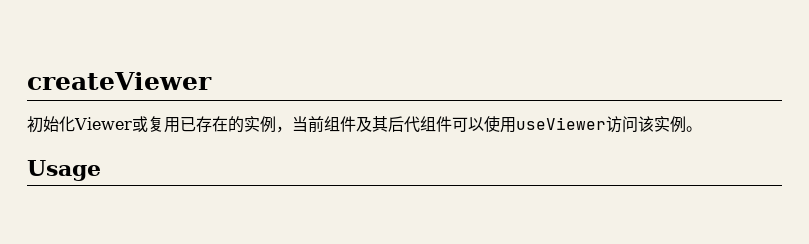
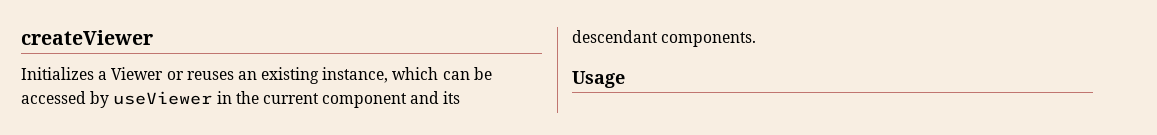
- 初始化Viewer或复用已存在的实例，当前组件及其后代组件可以使用useViewer访问该实例。
+ Initializes a Viewer or reuses an existing instance, which can be accessed by useViewer in the current component and its descendant components.

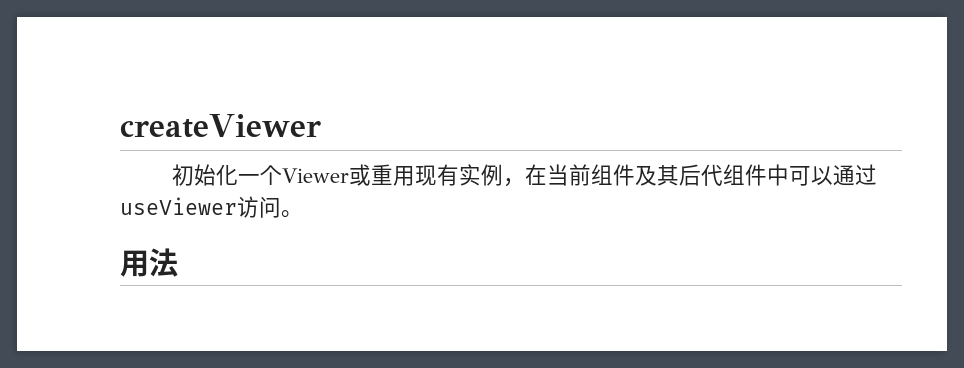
- Initializes a Viewer or reuses an existing instance, which can be accessed by useViewer in the current component and its descendant components.
- Usage
+ 初始化一个Viewer或重用现有实例，在当前组件及其后代组件中可以通过useViewer访问。
+ 用法

